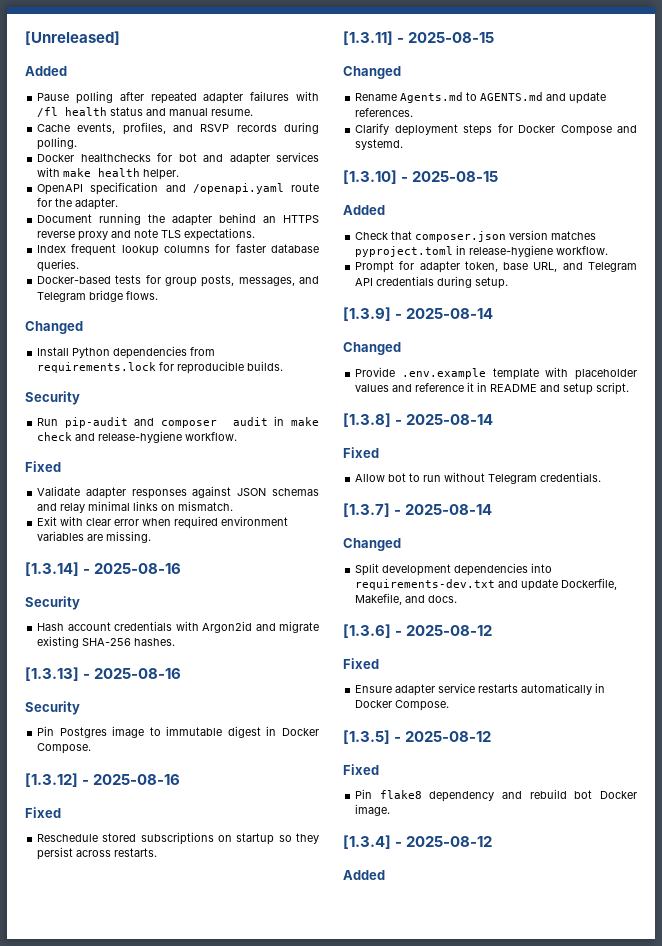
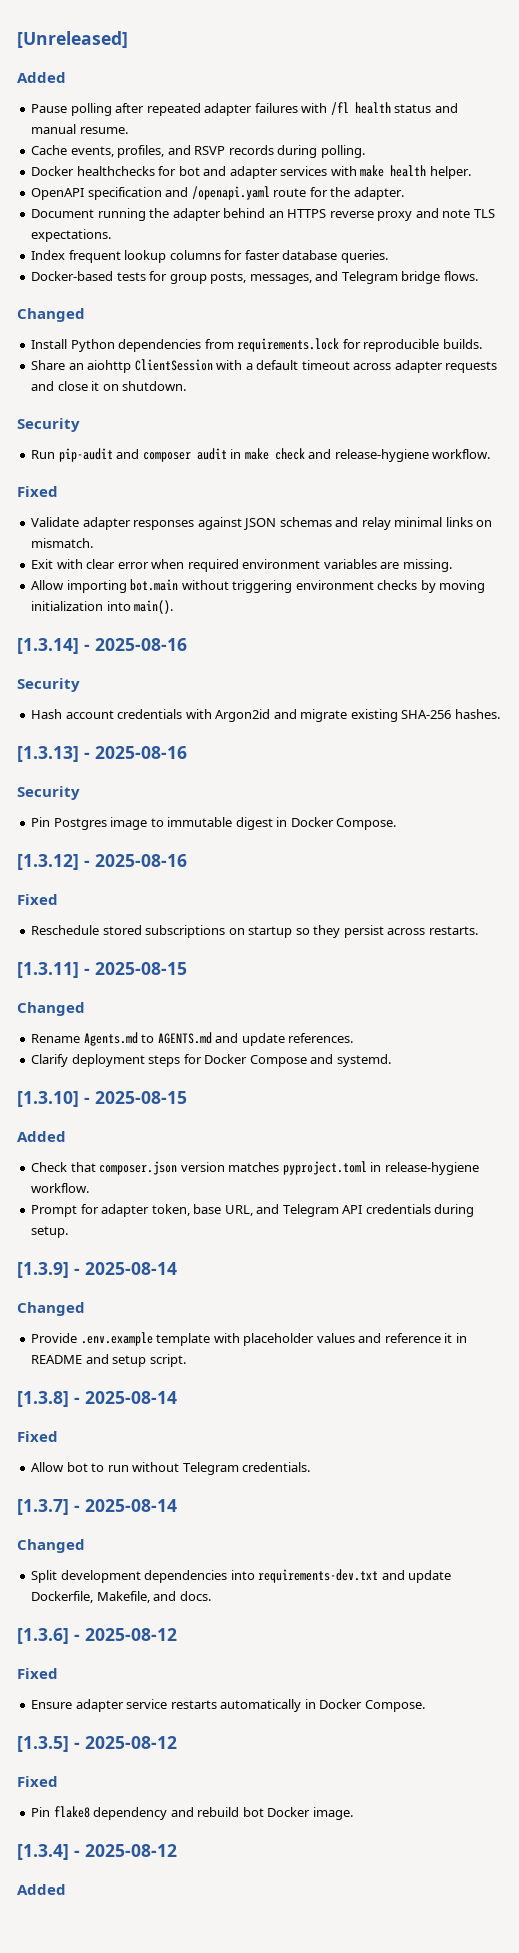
+ Share an aiohttp ClientSession with a default timeout across adapter requests and close it on shutdown.
+ Allow importing bot.main without triggering environment checks by moving initialization into main().

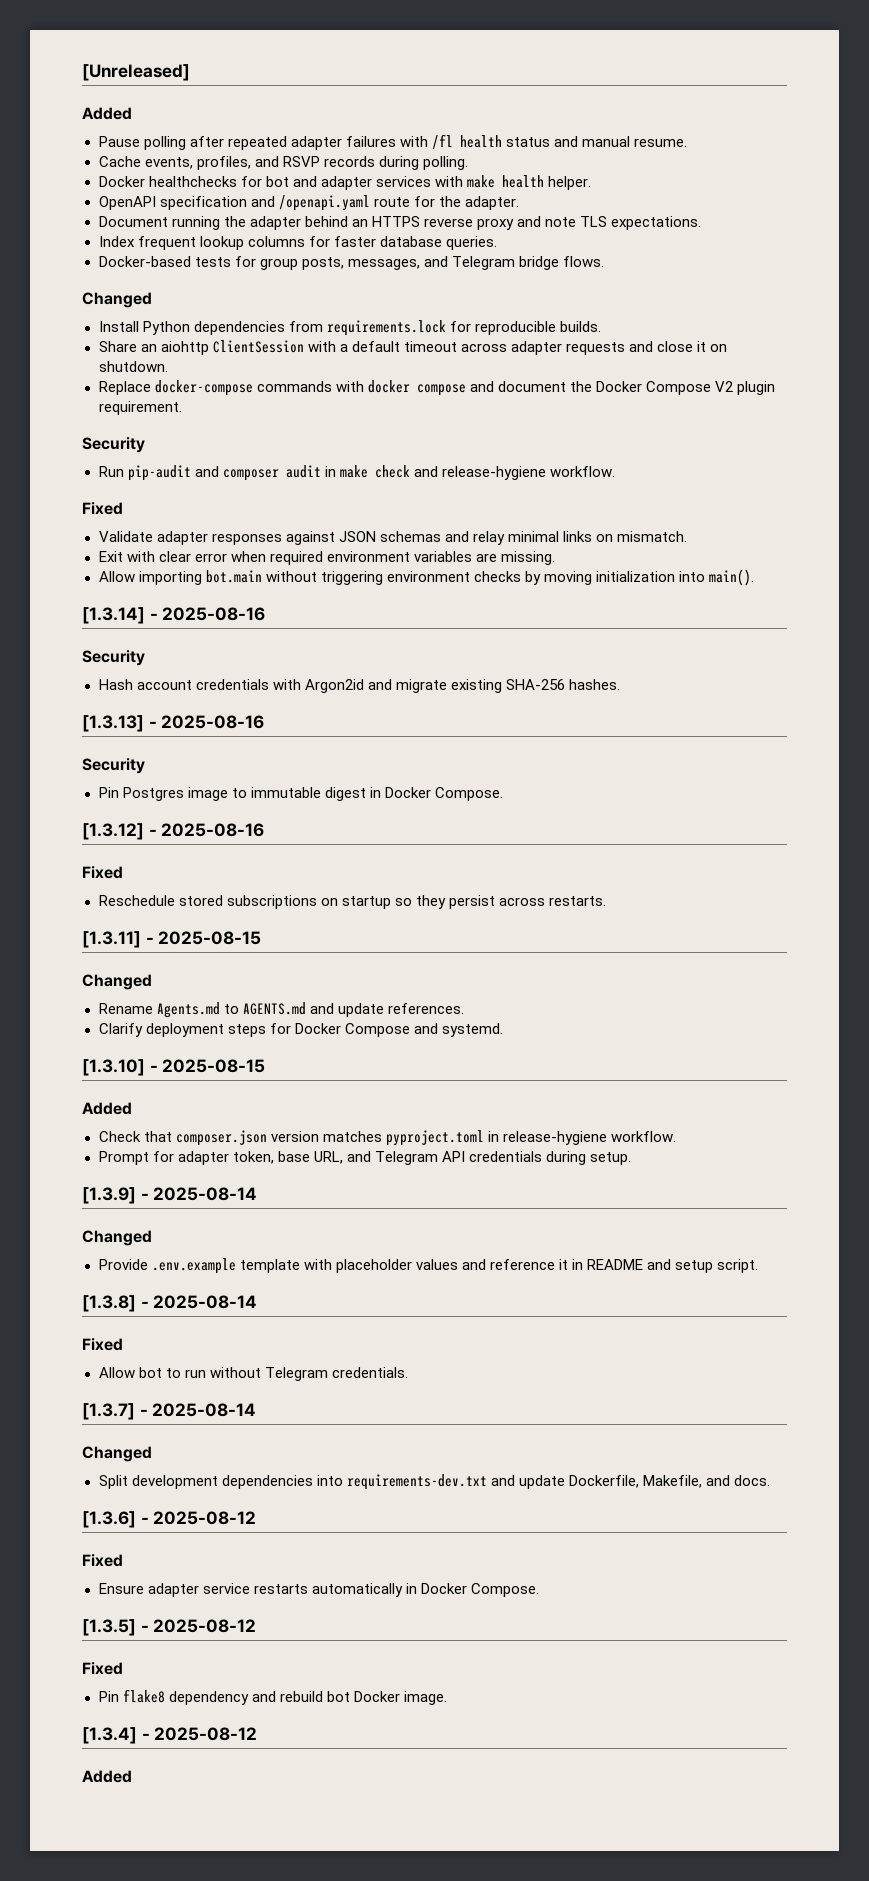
+ Replace docker-compose commands with docker compose and document the Docker Compose V2 plugin requirement.

